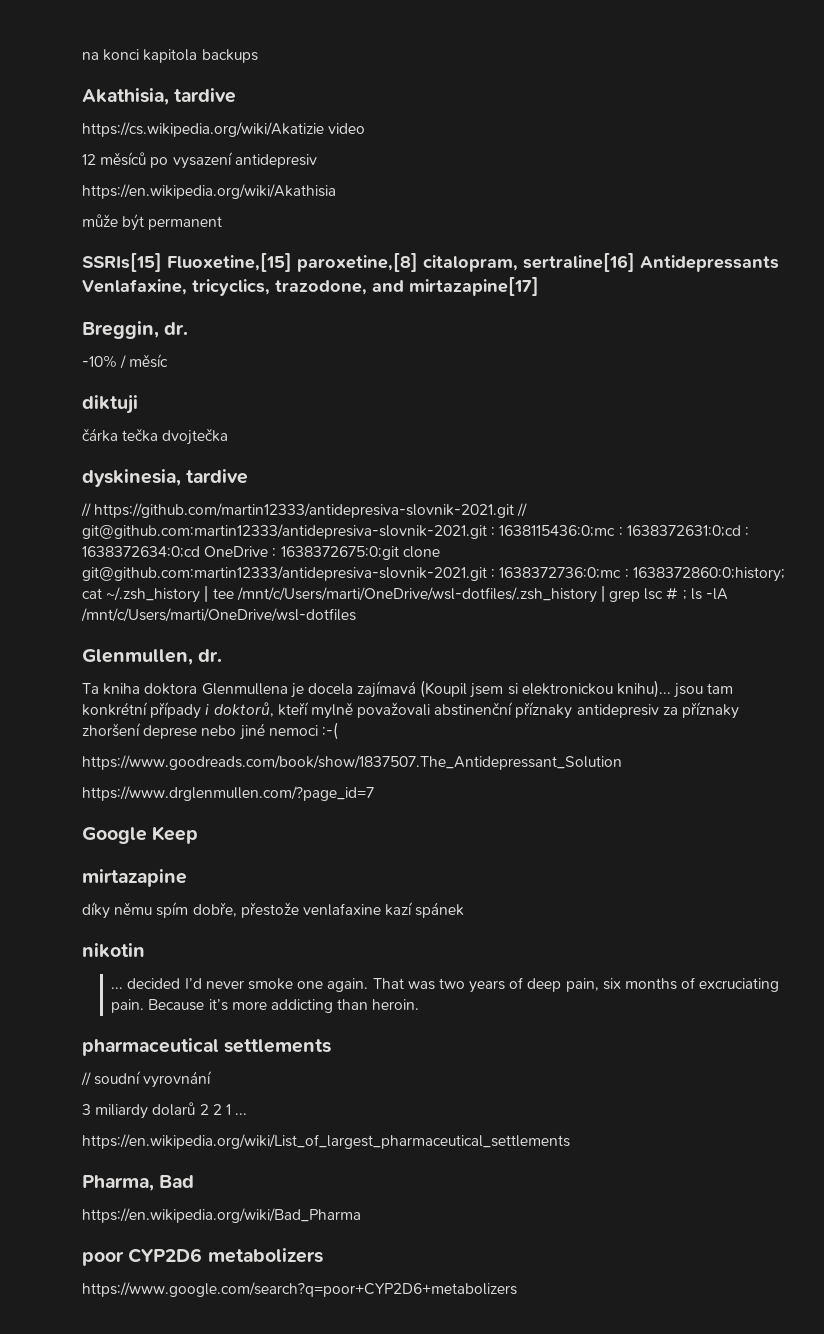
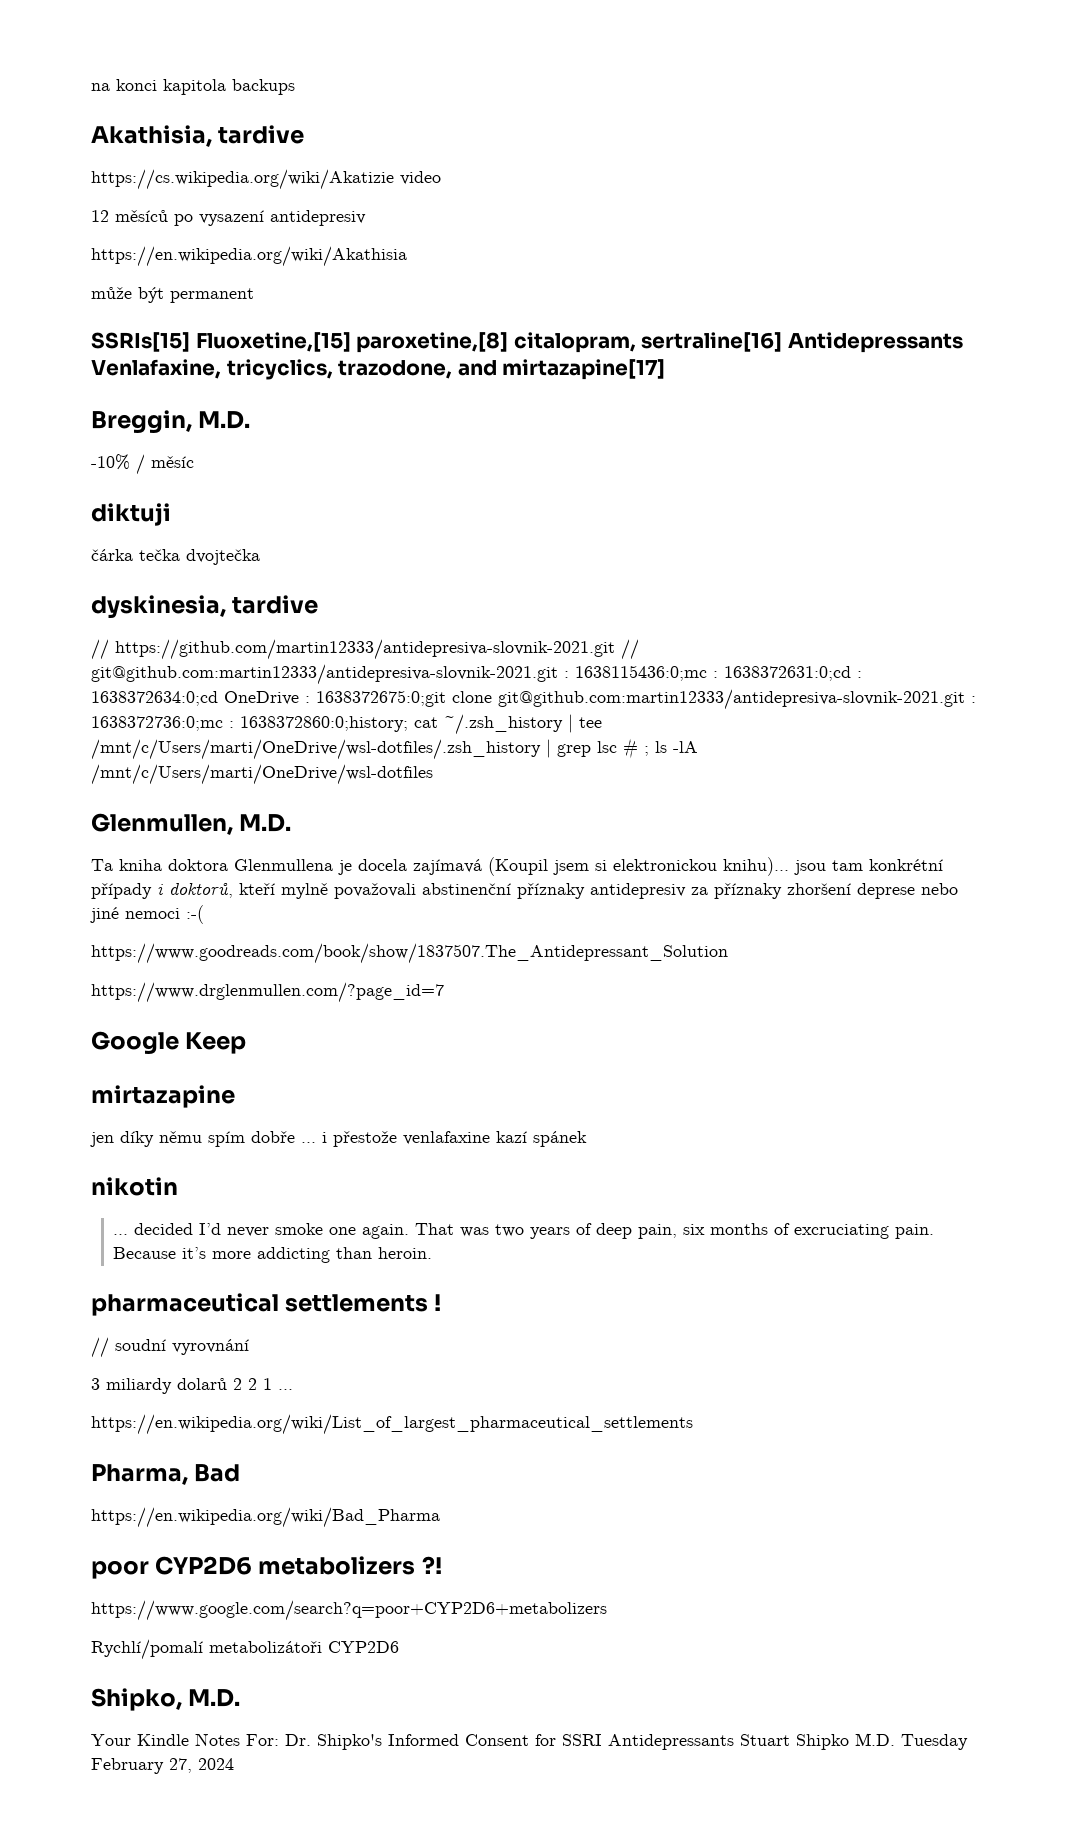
- Breggin, dr.
+ Breggin, M.D.
- Glenmullen, dr.
+ Glenmullen, M.D.
- díky němu spím dobře, přestože venlafaxine kazí spánek
+ jen díky němu spím dobře ... i přestože venlafaxine kazí spánek
- pharmaceutical settlements
+ pharmaceutical settlements !
- poor CYP2D6 metabolizers
+ poor CYP2D6 metabolizers ?!
+ Rychlí/pomalí metabolizátoři CYP2D6
+ Shipko, M.D.
+ Your Kindle Notes For: Dr. Shipko's Informed Consent for SSRI Antidepressants Stuart Shipko M.D. Tuesday February 27, 2024

